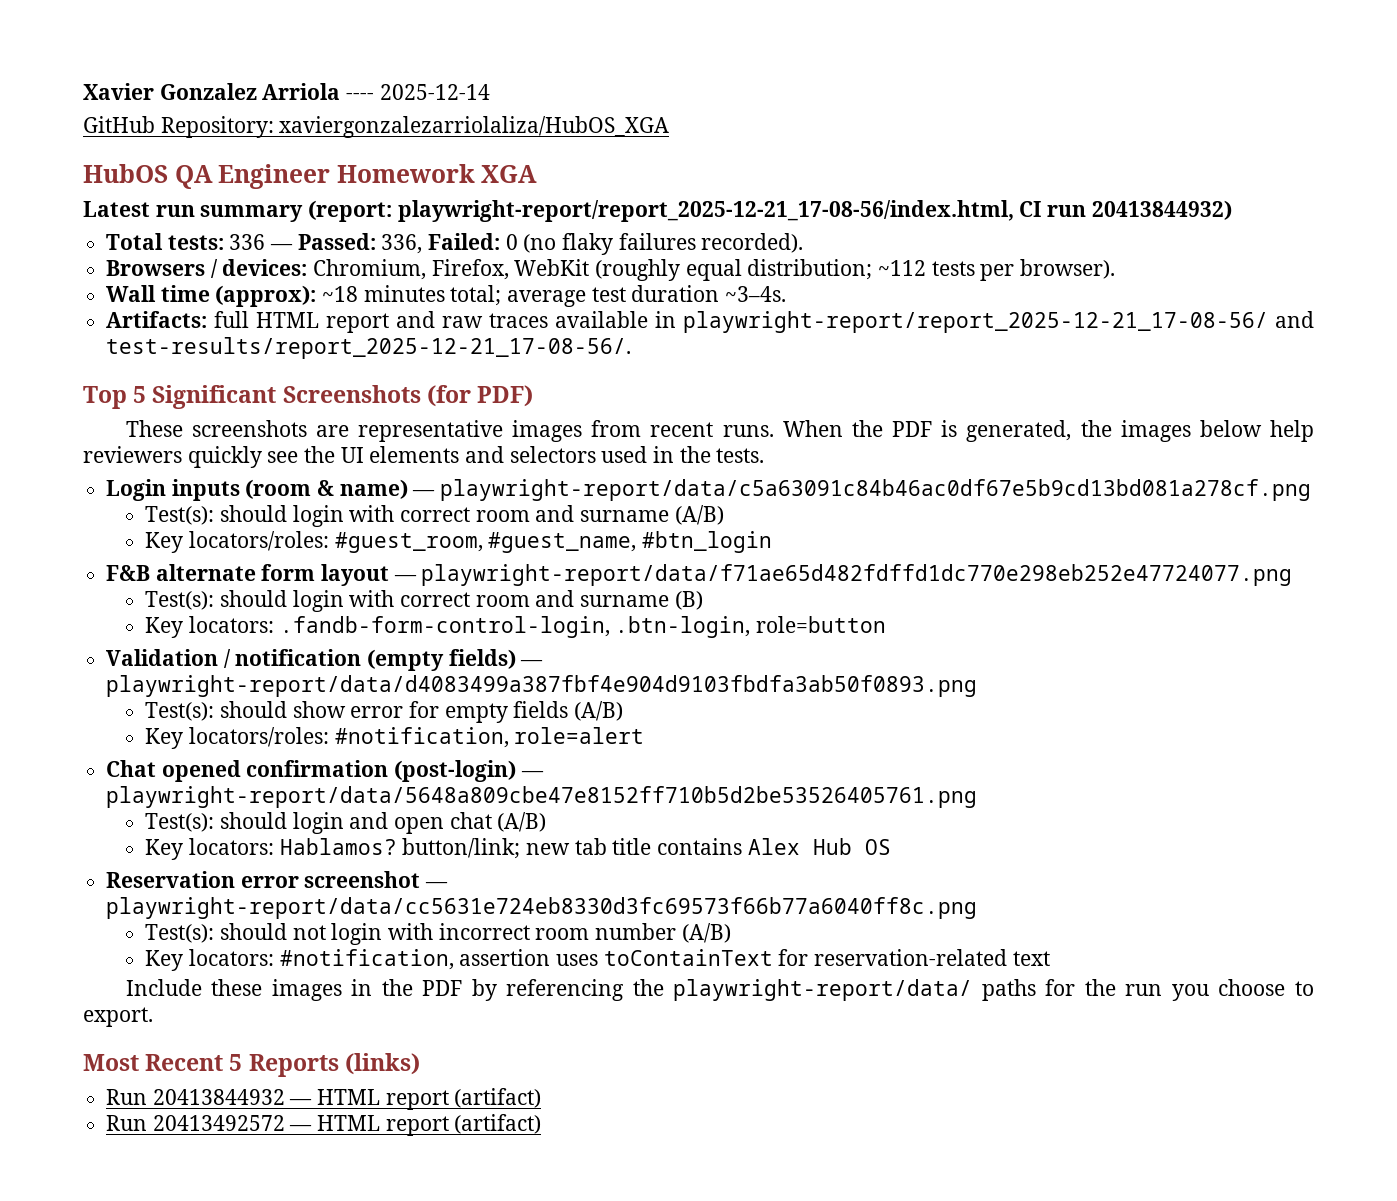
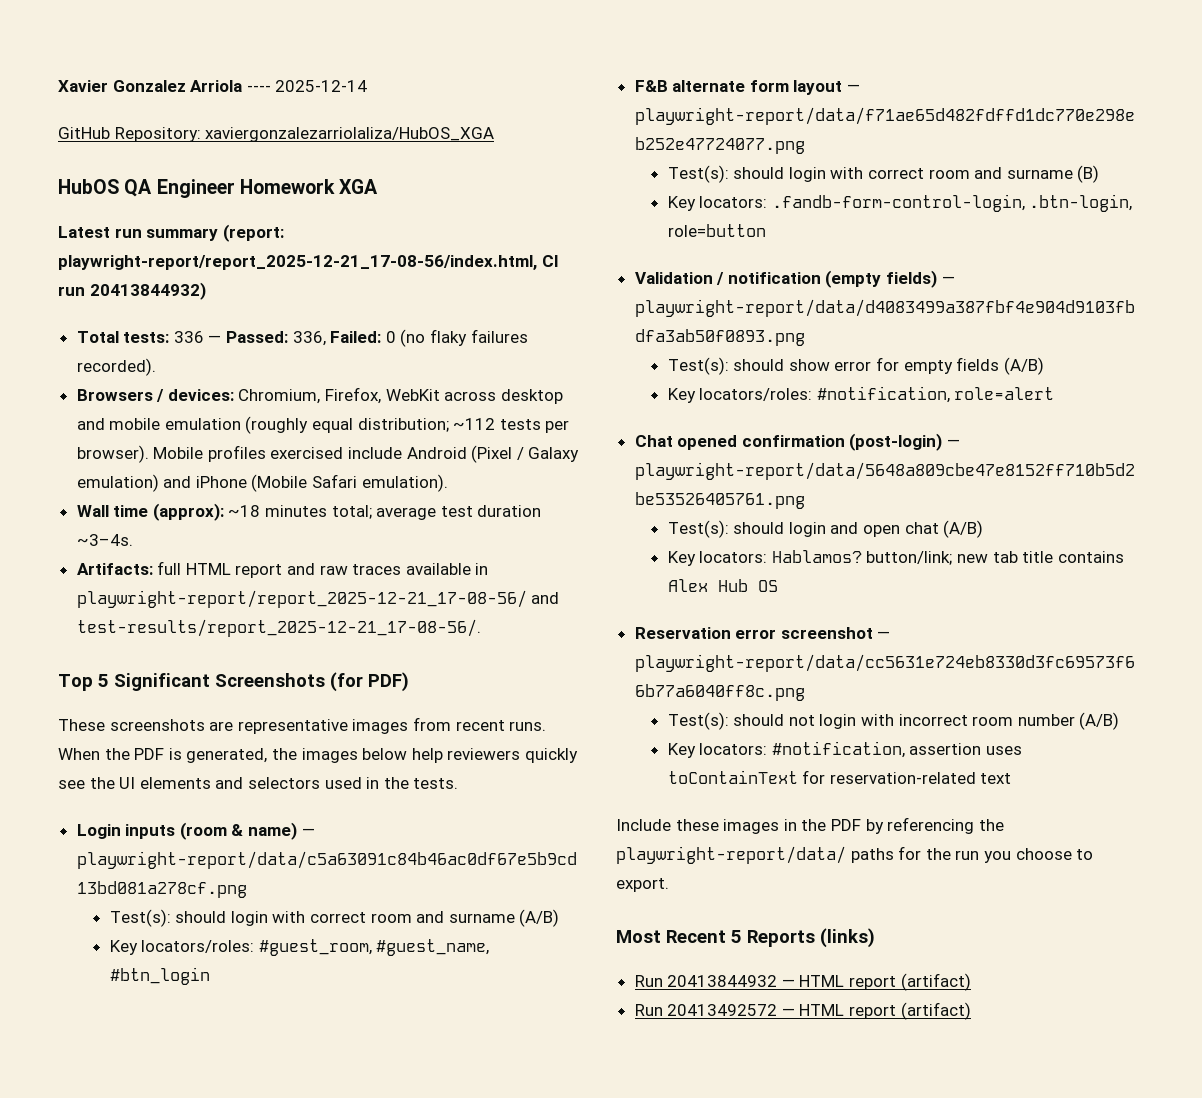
- Browsers / devices: Chromium, Firefox, WebKit (roughly equal distribution; ~112 tests per browser).
+ Browsers / devices: Chromium, Firefox, WebKit across desktop and mobile emulation (roughly equal distribution; ~112 tests per browser). Mobile profiles exercised include Android (Pixel / Galaxy emulation) and iPhone (Mobile Safari emulation).

